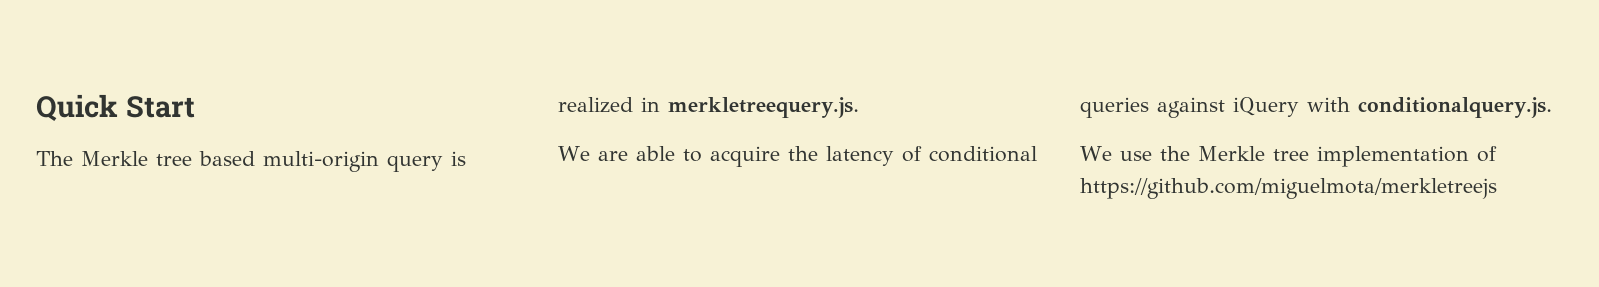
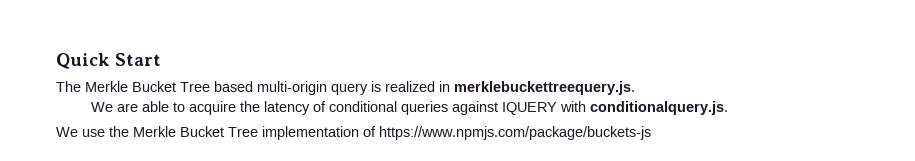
- The Merkle tree based multi-origin query is realized in merkletreequery.js.
+ The Merkle Bucket Tree based multi-origin query is realized in merklebuckettreequery.js.
- We are able to acquire the latency of conditional queries against iQuery with conditionalquery.js.
+ We are able to acquire the latency of conditional queries against IQUERY with conditionalquery.js.
- We use the Merkle tree implementation of https://github.com/miguelmota/merkletreejs
+ We use the Merkle Bucket Tree implementation of https://www.npmjs.com/package/buckets-js

